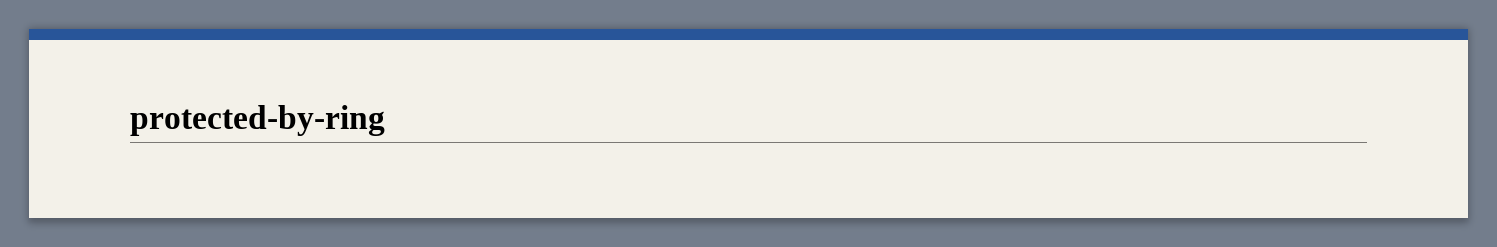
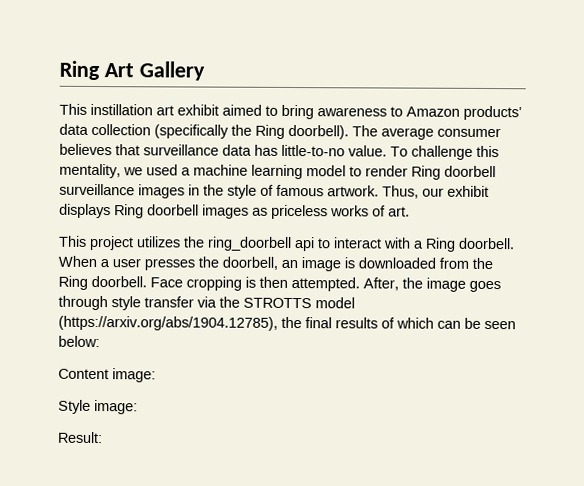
- protected-by-ring
+ Ring Art Gallery
+ This instillation art exhibit aimed to bring awareness to Amazon products’ data collection (specifically the Ring doorbell). The average consumer believes that surveillance data has little-to-no value. To challenge this mentality, we used a machine learning model to render Ring doorbell surveillance images in the style of famous artwork. Thus, our exhibit displays Ring doorbell images as priceless works of art.
+ This project utilizes the ring_doorbell api to interact with a Ring doorbell. When a user presses the doorbell, an image is downloaded from the Ring doorbell. Face cropping is then attempted. After, the image goes through style transfer via the STROTTS model (https://arxiv.org/abs/1904.12785), the final results of which can be seen below:
+ Content image:
+ Style image:
+ Result:

